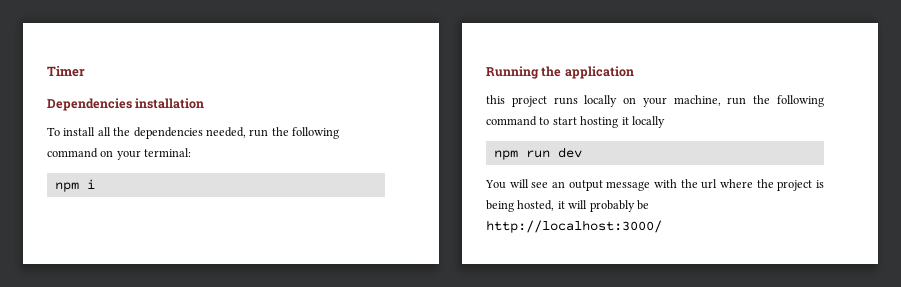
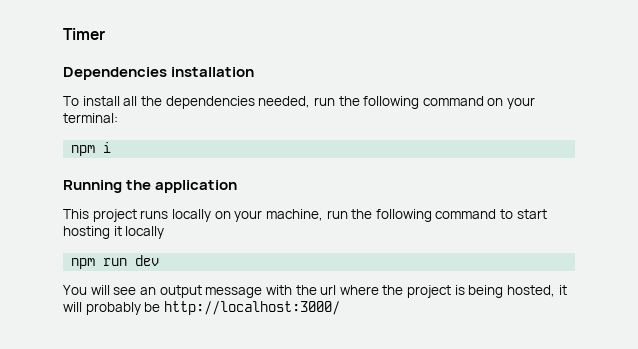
- this project runs locally on your machine, run the following command to start hosting it locally
+ This project runs locally on your machine, run the following command to start hosting it locally

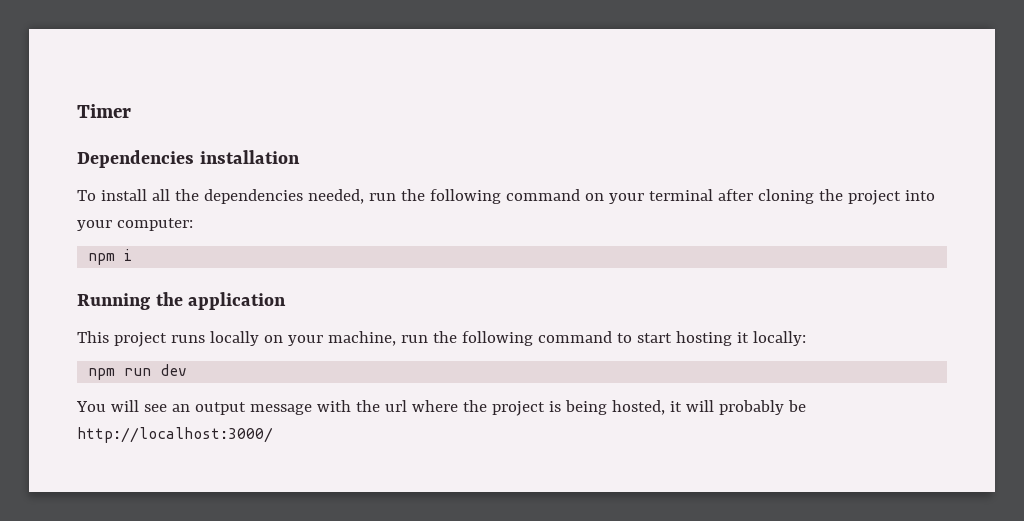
- To install all the dependencies needed, run the following command on your terminal:
+ To install all the dependencies needed, run the following command on your terminal after cloning the project into your computer:
- This project runs locally on your machine, run the following command to start hosting it locally
+ This project runs locally on your machine, run the following command to start hosting it locally:

